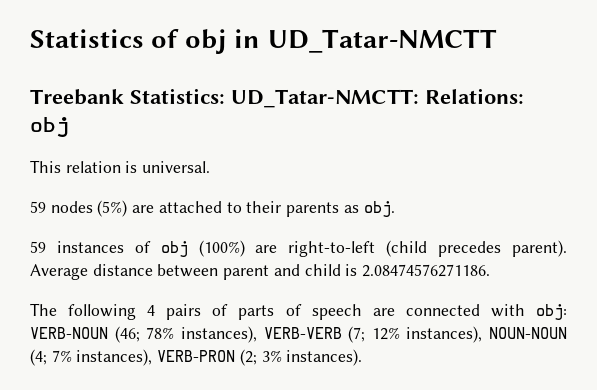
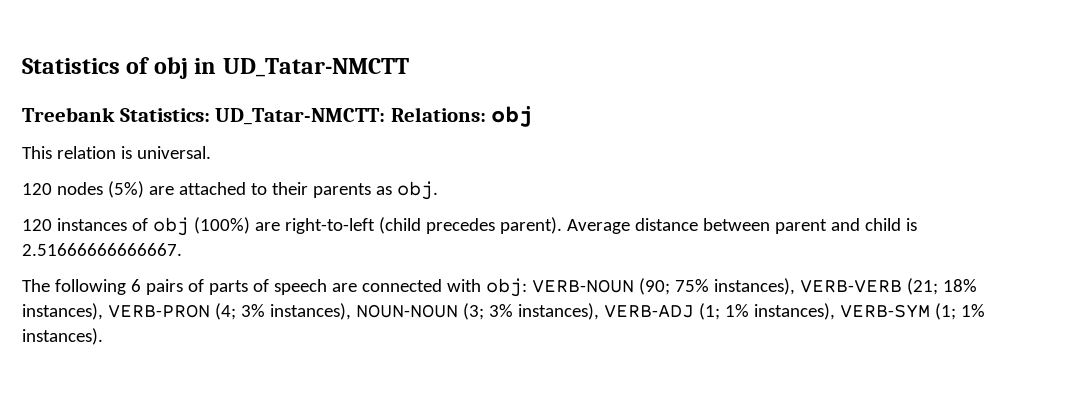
- 59 nodes (5%) are attached to their parents as obj.
+ 120 nodes (5%) are attached to their parents as obj.
- 59 instances of obj (100%) are right-to-left (child precedes parent).
+ 120 instances of obj (100%) are right-to-left (child precedes parent).
- Average distance between parent and child is 2.08474576271186.
+ Average distance between parent and child is 2.51666666666667.
- The following 4 pairs of parts of speech are connected with obj: VERB-NOUN (46; 78% instances), VERB-VERB (7; 12% instances), NOUN-NOUN (4; 7% instances), VERB-PRON (2; 3% instances).
+ The following 6 pairs of parts of speech are connected with obj: VERB-NOUN (90; 75% instances), VERB-VERB (21; 18% instances), VERB-PRON (4; 3% instances), NOUN-NOUN (3; 3% instances), VERB-ADJ (1; 1% instances), VERB-SYM (1; 1% instances).

